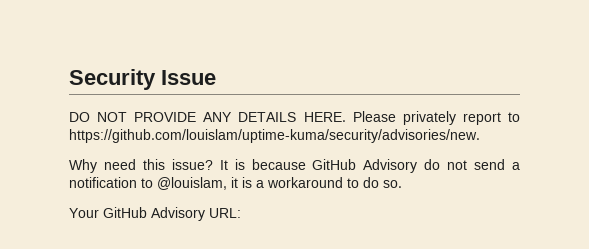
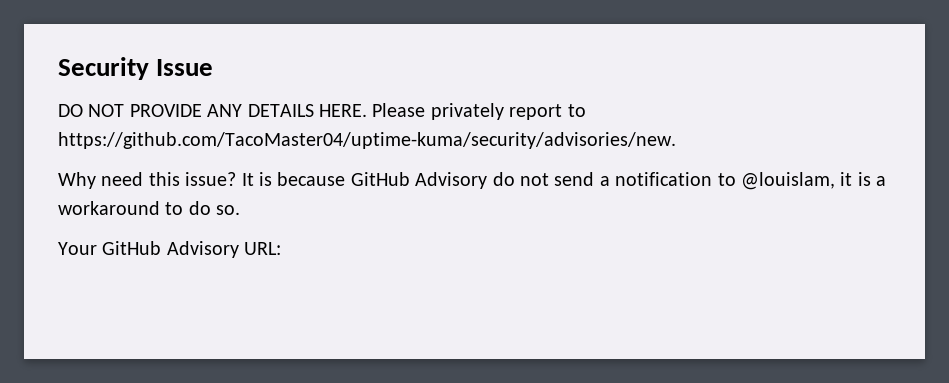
- Please privately report to https://github.com/louislam/uptime-kuma/security/advisories/new.
+ Please privately report to https://github.com/TacoMaster04/uptime-kuma/security/advisories/new.

